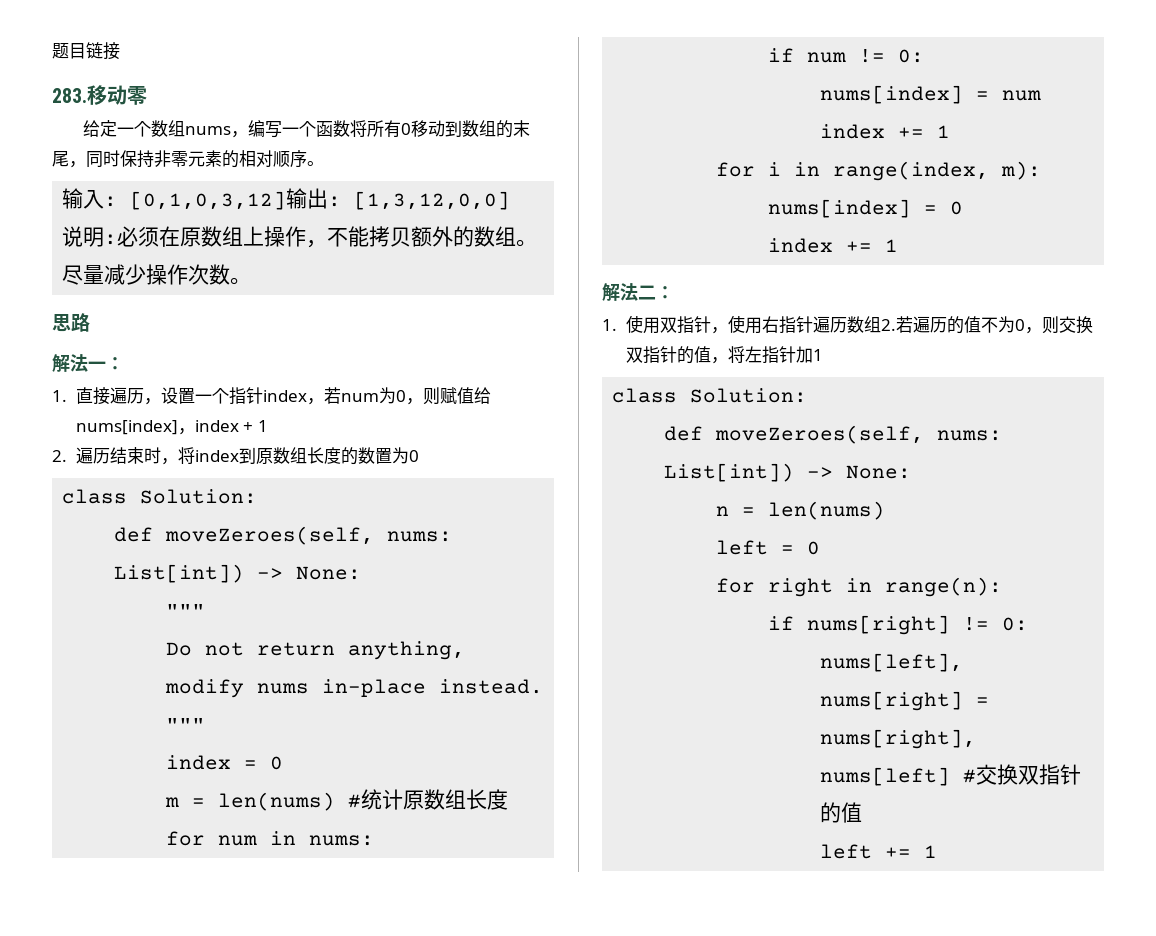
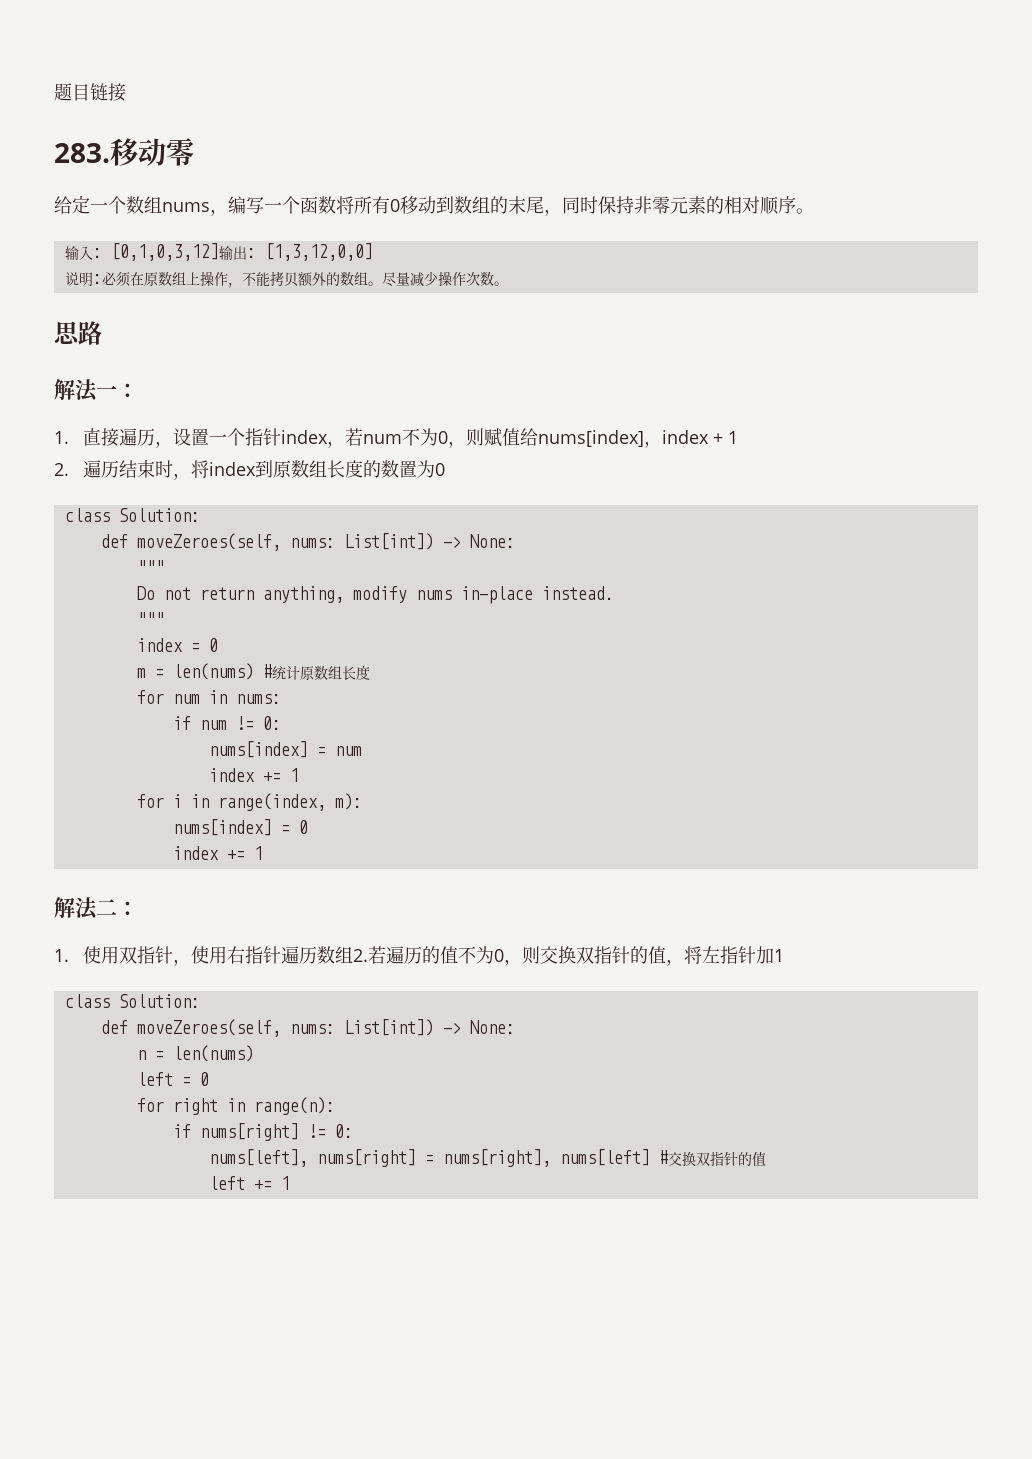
- 1.直接遍历，设置一个指针index，若num为0，则赋值给nums[index]，index + 1
+ 1.直接遍历，设置一个指针index，若num不为0，则赋值给nums[index]，index + 1

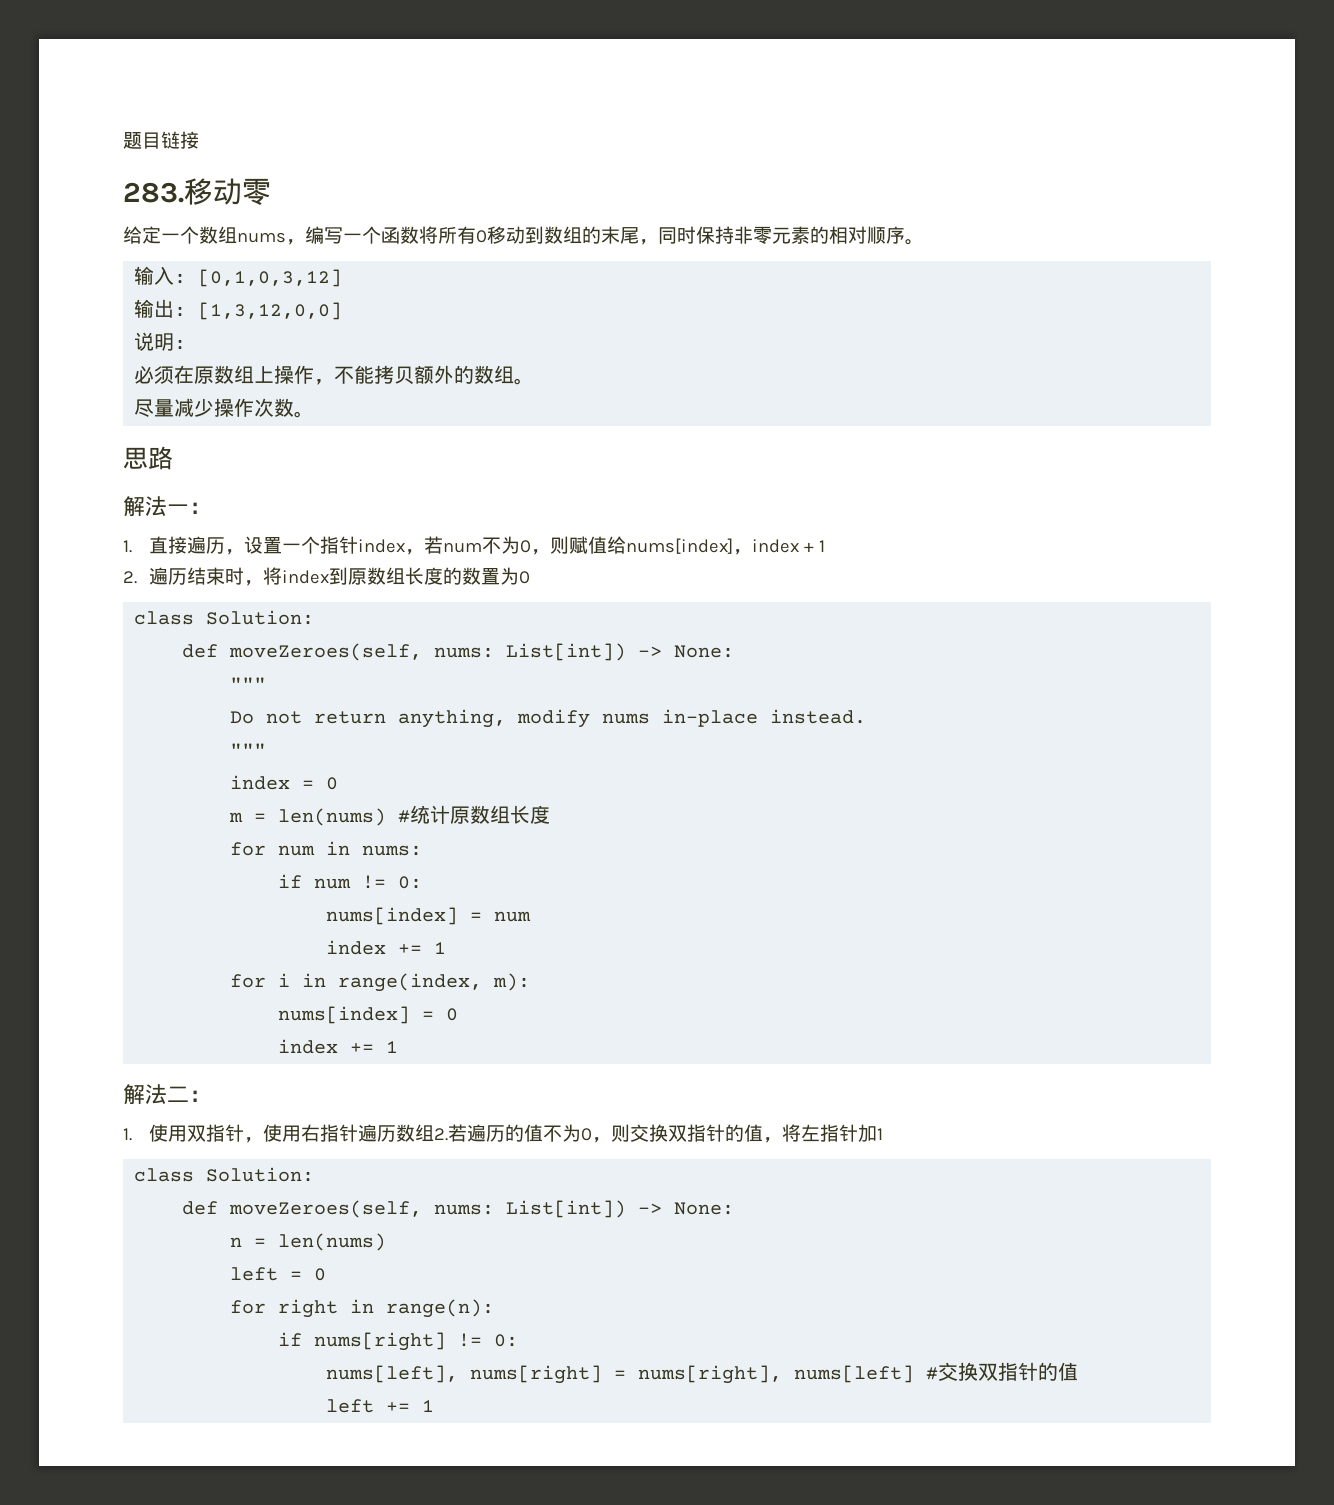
- 输入: [0,1,0,3,12]输出: [1,3,12,0,0]
+ 输入: [0,1,0,3,12]
+ 输出: [1,3,12,0,0]
- 说明:必须在原数组上操作，不能拷贝额外的数组。尽量减少操作次数。
+ 说明:
+ 必须在原数组上操作，不能拷贝额外的数组。
+ 尽量减少操作次数。

